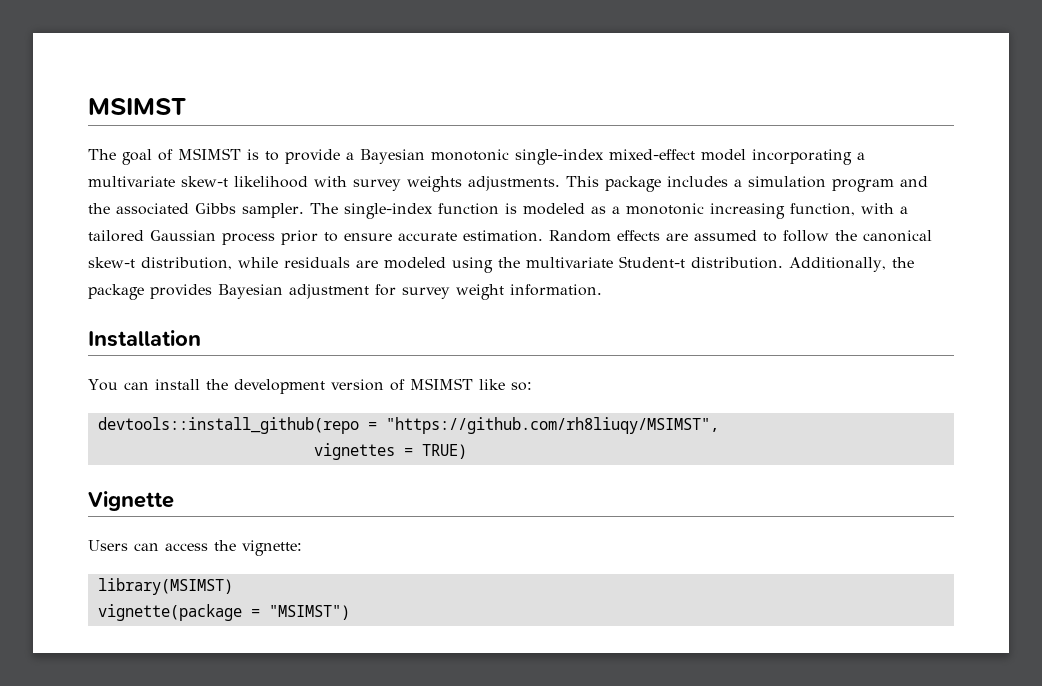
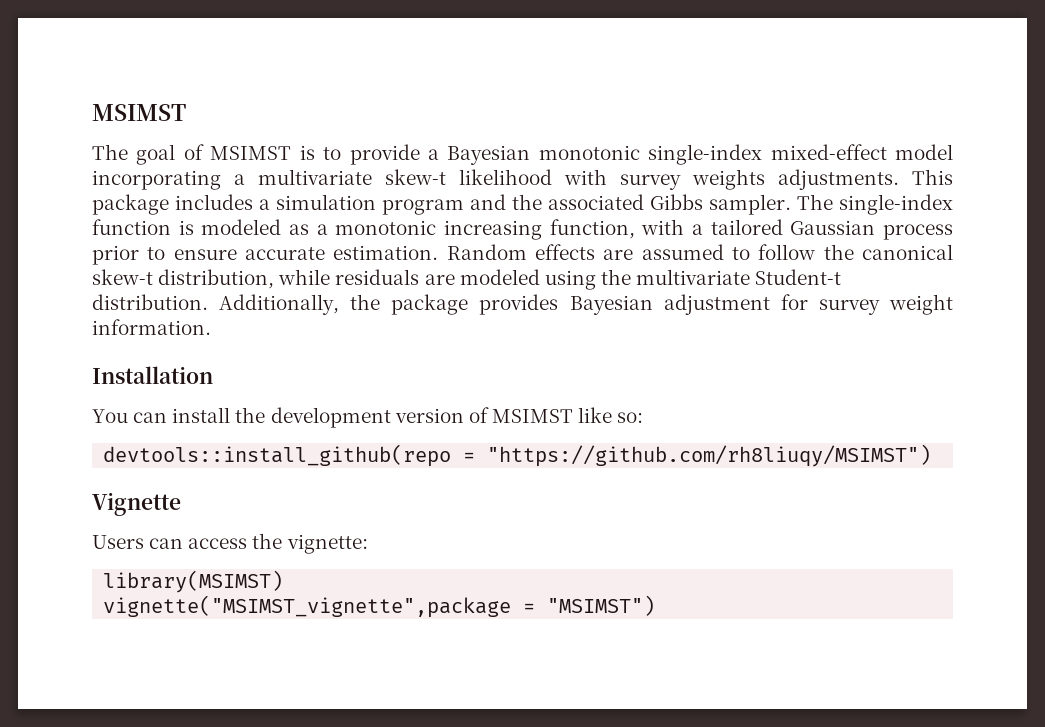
- devtools::install_github(repo = "https://github.com/rh8liuqy/MSIMST",
- vignettes = TRUE)
+ devtools::install_github(repo = "https://github.com/rh8liuqy/MSIMST")
- vignette(package = "MSIMST")
+ vignette("MSIMST_vignette",package = "MSIMST")

